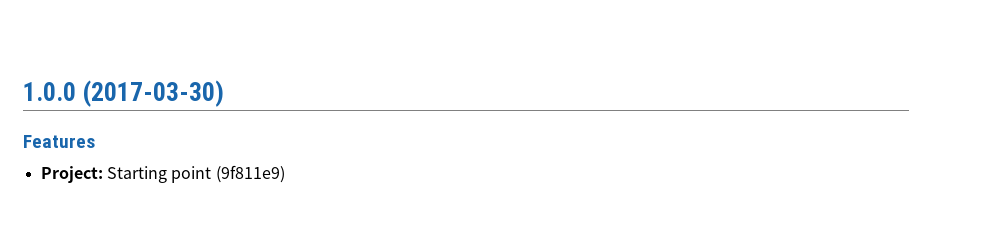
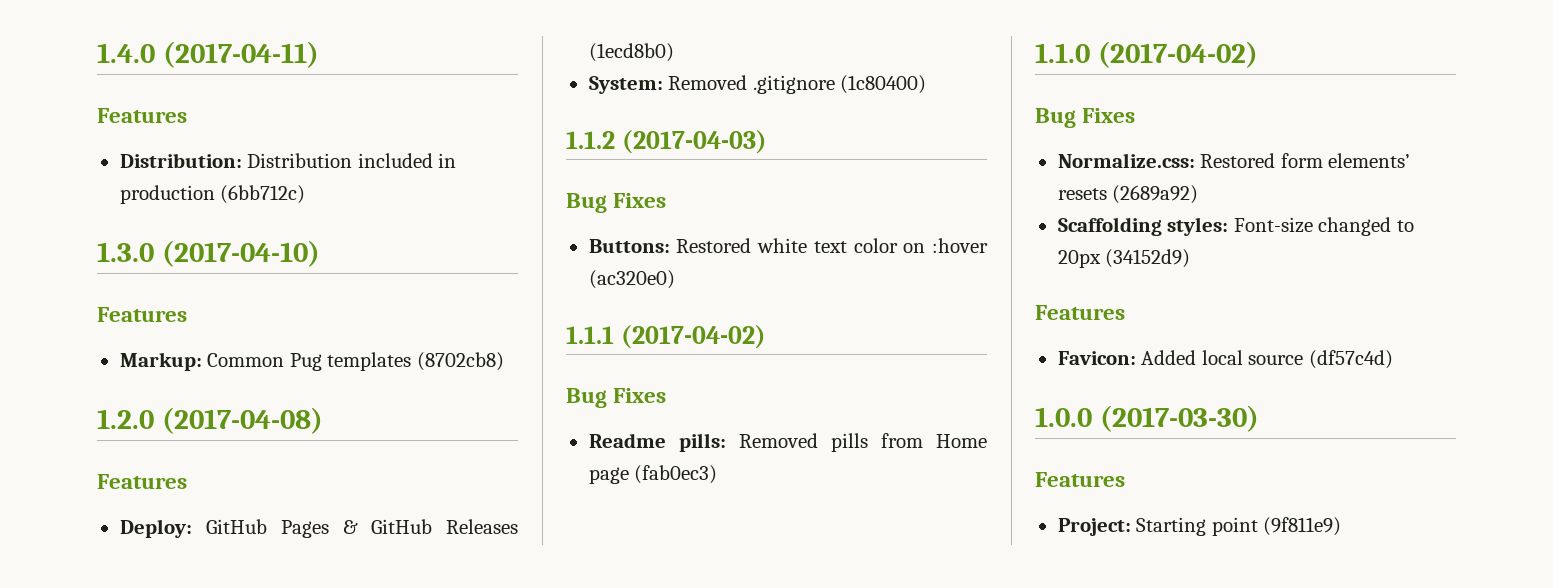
+ 1.4.0 (2017-04-11)
+ Features
+ Distribution: Distribution included in production (6bb712c)
+ 1.3.0 (2017-04-10)
+ Features
+ Markup: Common Pug templates (8702cb8)
+ 1.2.0 (2017-04-08)
+ Features
+ Deploy: GitHub Pages & GitHub Releases (1ecd8b0)
+ System: Removed .gitignore (1c80400)
+ 1.1.2 (2017-04-03)
+ Bug Fixes
+ Buttons: Restored white text color on :hover (ac320e0)
+ 1.1.1 (2017-04-02)
+ Bug Fixes
+ Readme pills: Removed pills from Home page (fab0ec3)
+ 1.1.0 (2017-04-02)
+ Bug Fixes
+ Normalize.css: Restored form elements’ resets (2689a92)
+ Scaffolding styles: Font-size changed to 20px (34152d9)
+ Features
+ Favicon: Added local source (df57c4d)

